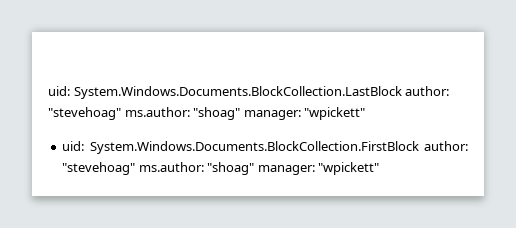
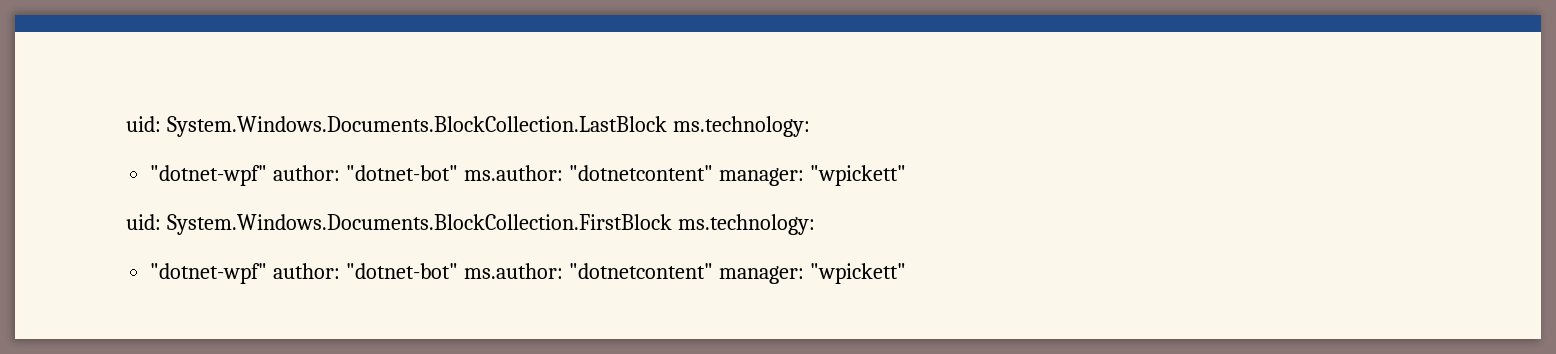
- uid: System.Windows.Documents.BlockCollection.LastBlock author: "stevehoag" ms.author: "shoag" manager: "wpickett"
- uid: System.Windows.Documents.BlockCollection.FirstBlock author: "stevehoag" ms.author: "shoag" manager: "wpickett"
+ uid: System.Windows.Documents.BlockCollection.LastBlock ms.technology:
+ "dotnet-wpf" author: "dotnet-bot" ms.author: "dotnetcontent" manager: "wpickett"
+ uid: System.Windows.Documents.BlockCollection.FirstBlock ms.technology:
+ "dotnet-wpf" author: "dotnet-bot" ms.author: "dotnetcontent" manager: "wpickett"

